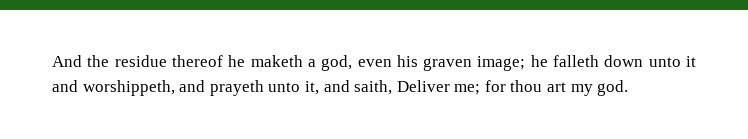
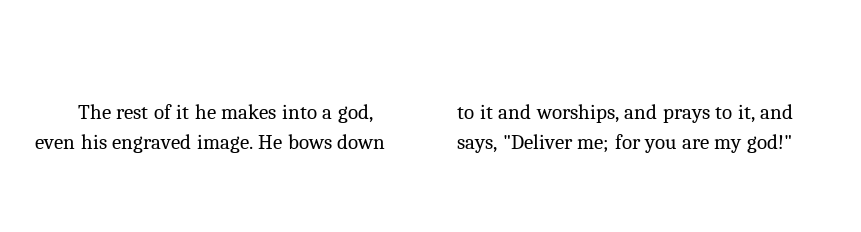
- And the residue thereof he maketh a god, even his graven image; he falleth down unto it and worshippeth, and prayeth unto it, and saith, Deliver me; for thou art my god.
+ The rest of it he makes into a god, even his engraved image. He bows down to it and worships, and prays to it, and says, "Deliver me; for you are my god!"

